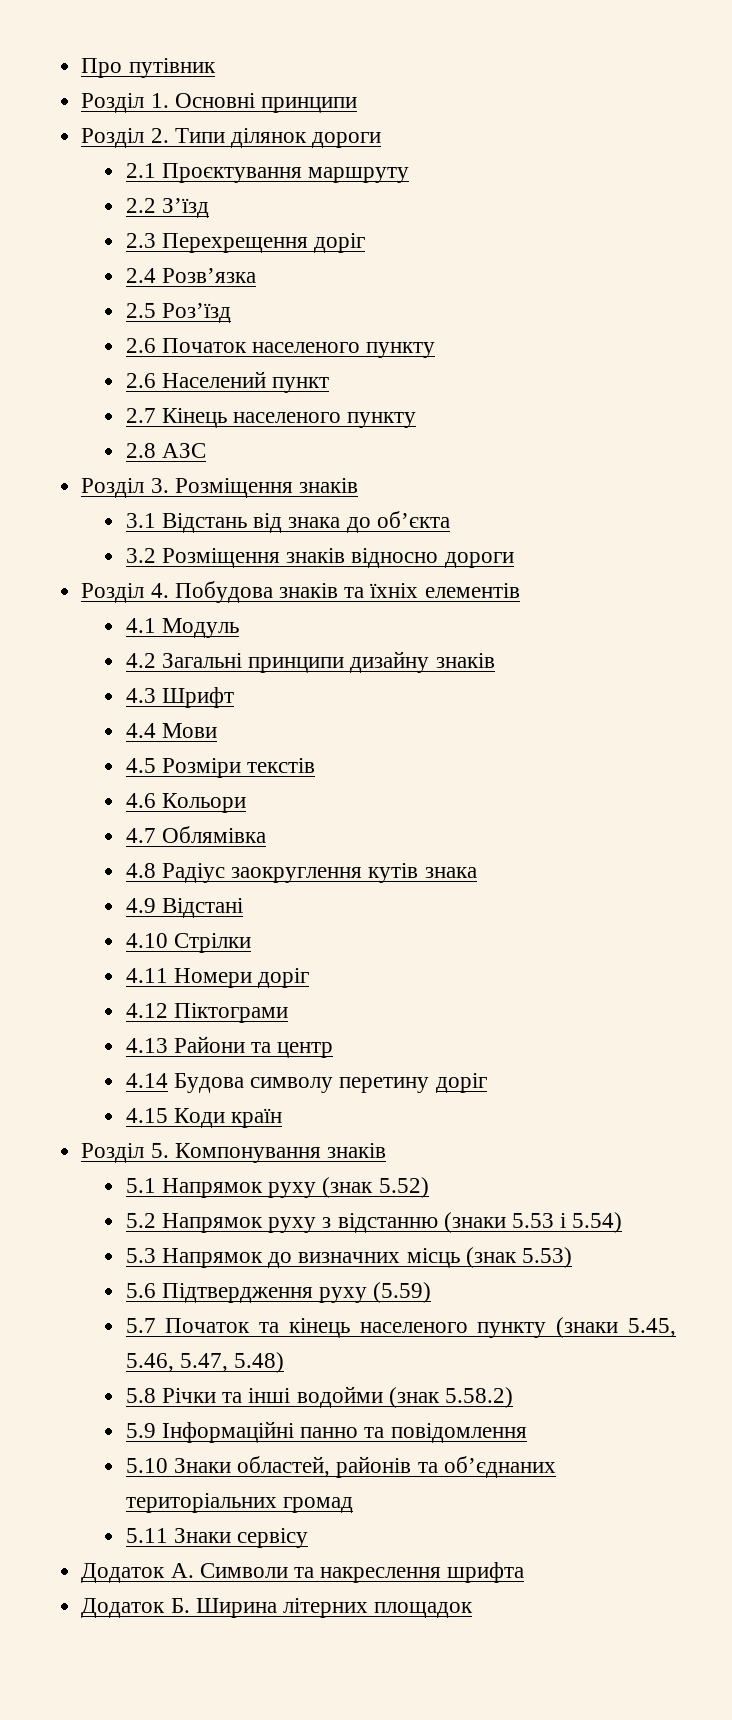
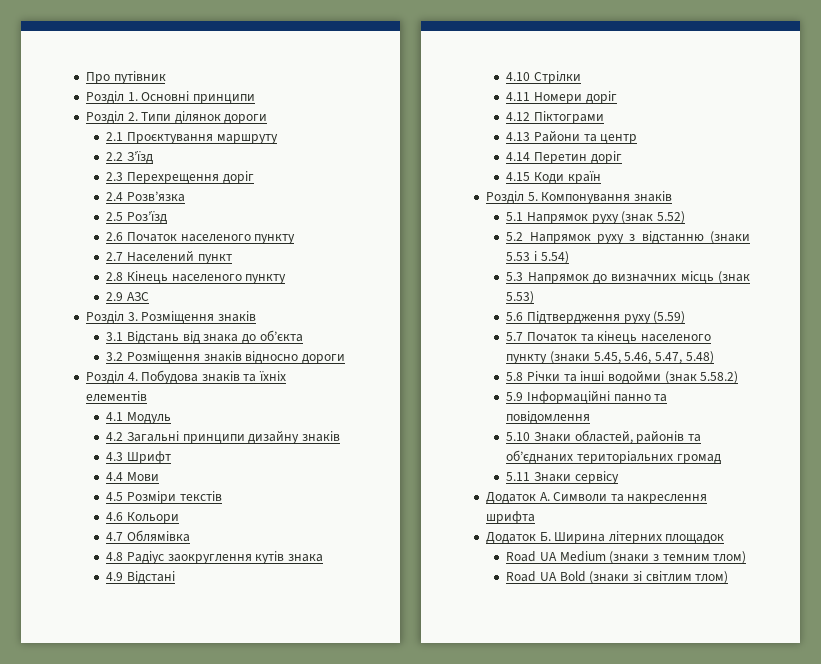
- 2.6 Населений пункт
+ 2.7 Населений пункт
- 2.7 Кінець населеного пункту
+ 2.8 Кінець населеного пункту
- 2.8 АЗС
+ 2.9 АЗС
- 4.14 Будова символу перетину доріг
+ 4.14 Перетин доріг
+ Road UA Medium (знаки з темним тлом)
+ Road UA Bold (знаки зі світлим тлом)

